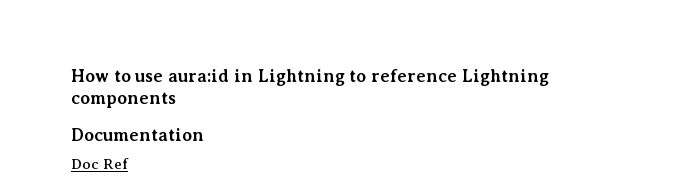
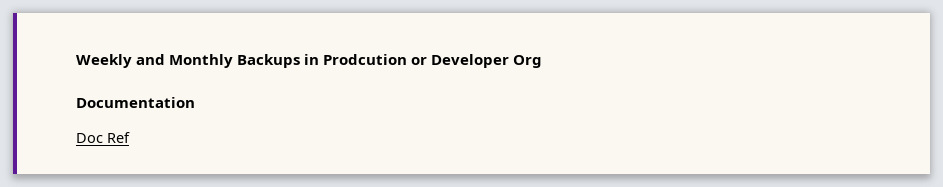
- How to use aura:id in Lightning to reference Lightning components
+ Weekly and Monthly Backups in Prodcution or Developer Org

